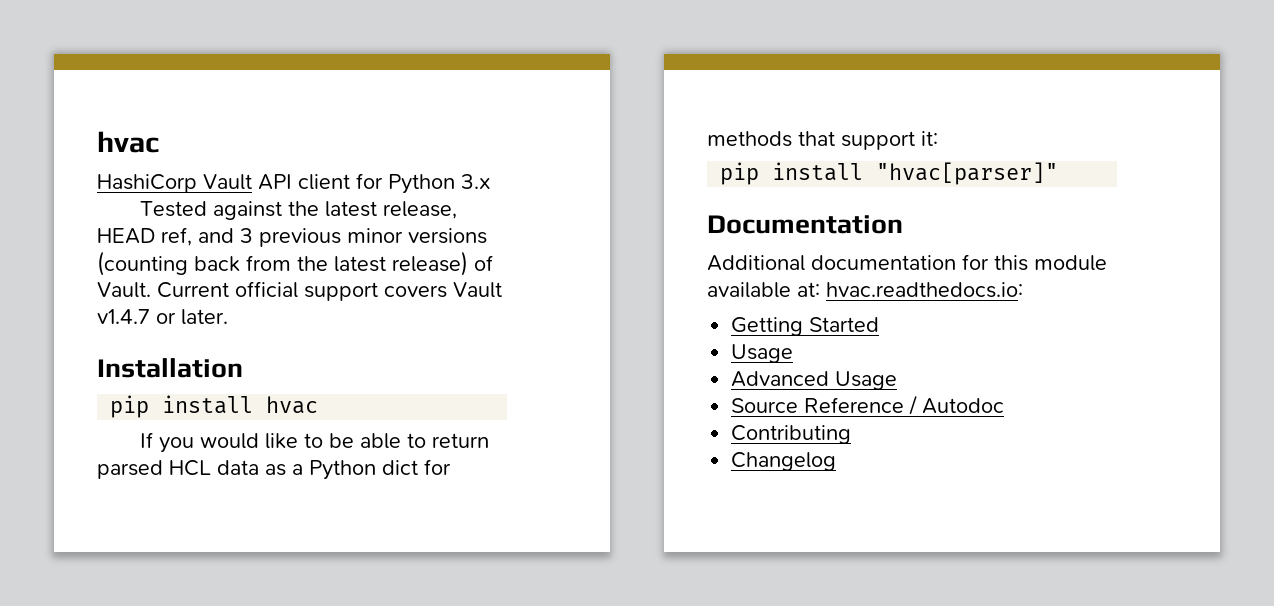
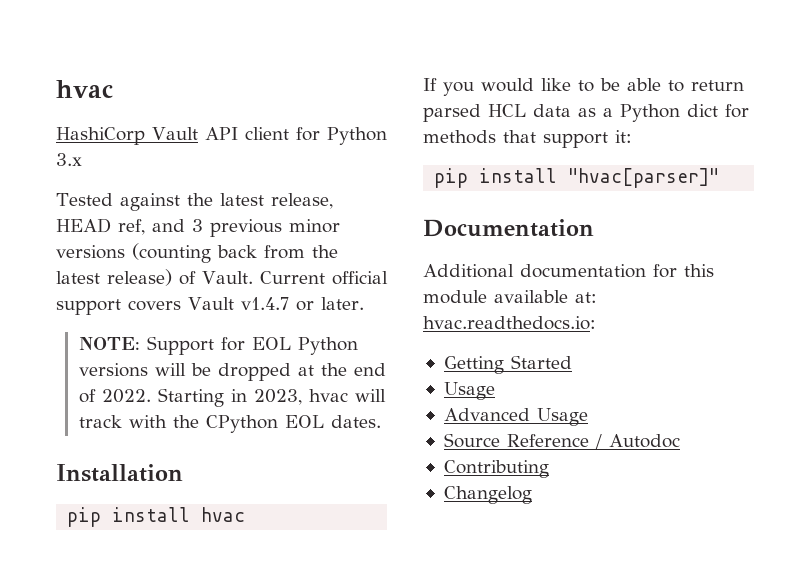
+ NOTE: Support for EOL Python versions will be dropped at the end of 2022. Starting in 2023, hvac will track with the CPython EOL dates.

